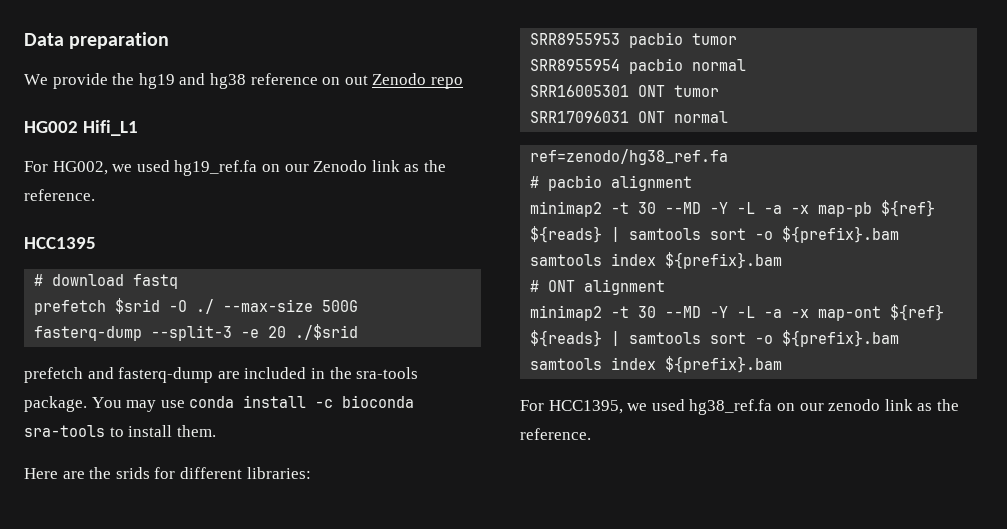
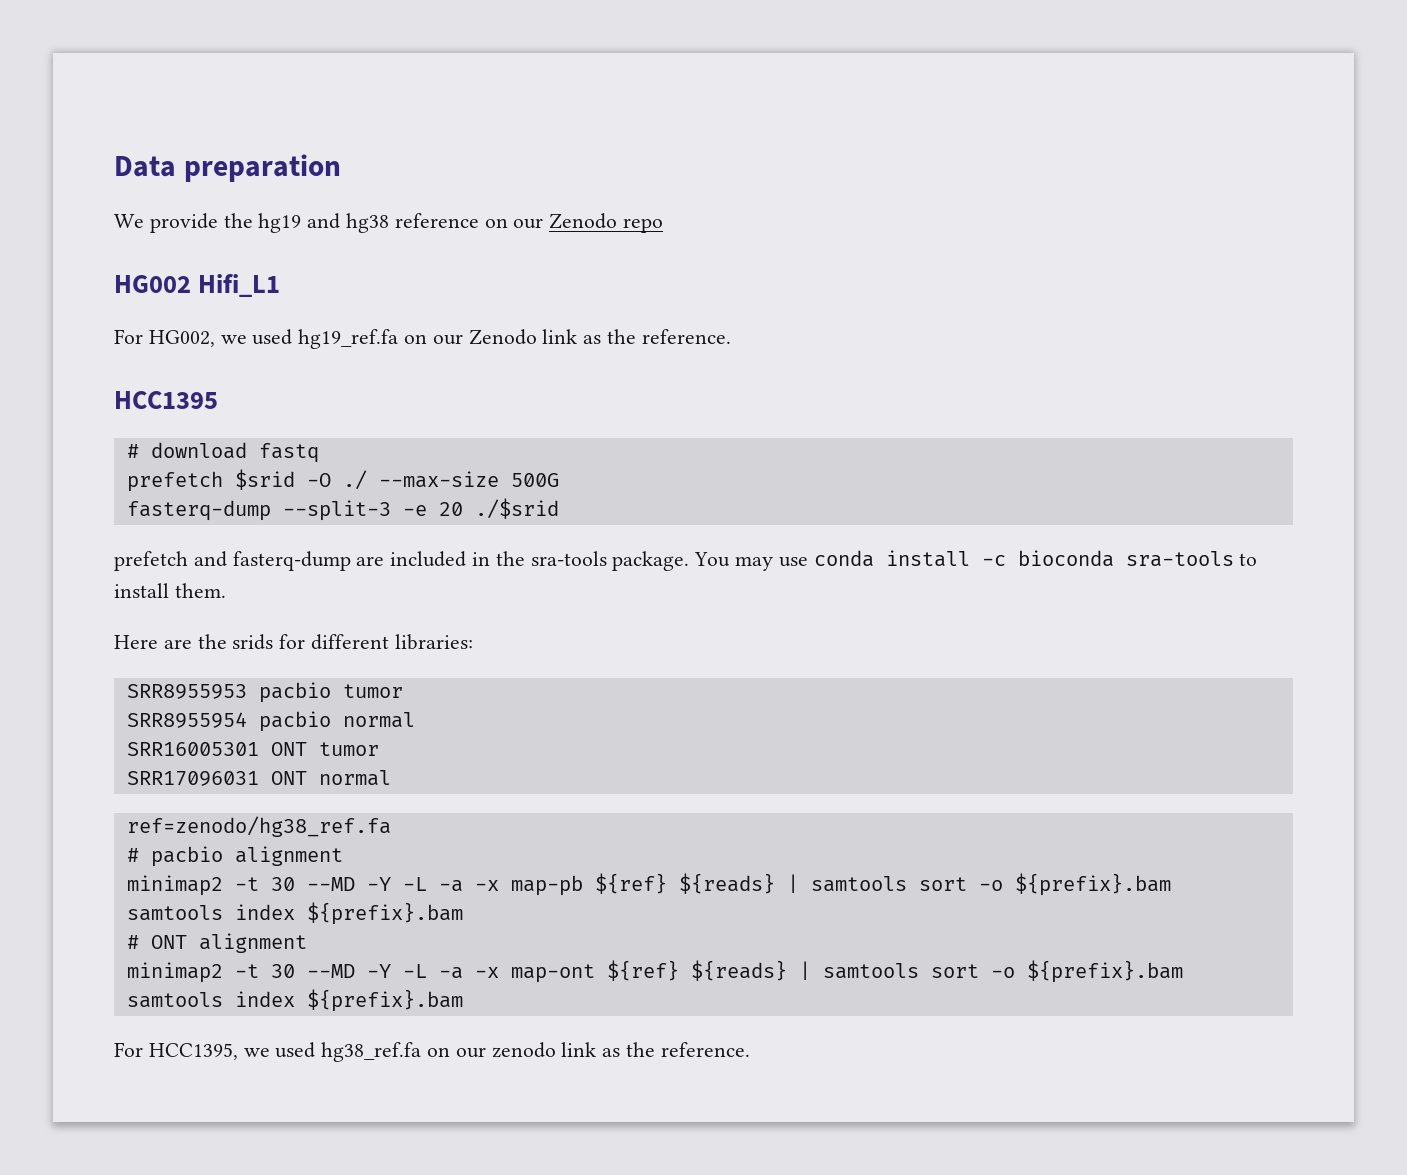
- We provide the hg19 and hg38 reference on out Zenodo repo
+ We provide the hg19 and hg38 reference on our Zenodo repo

